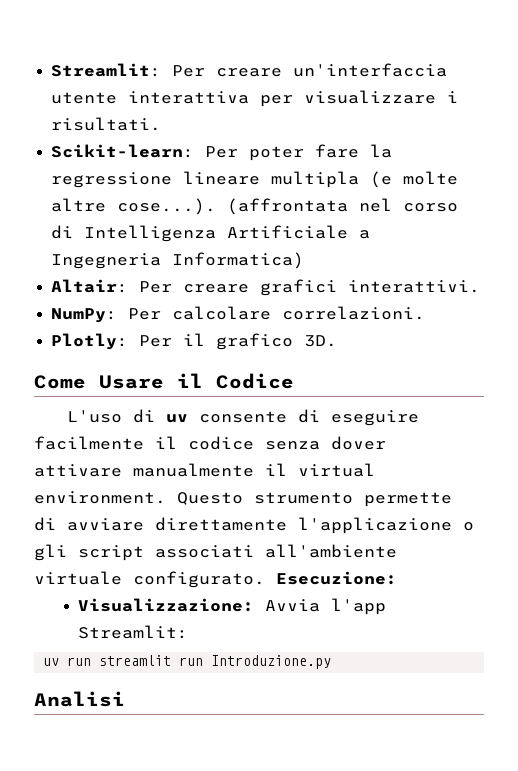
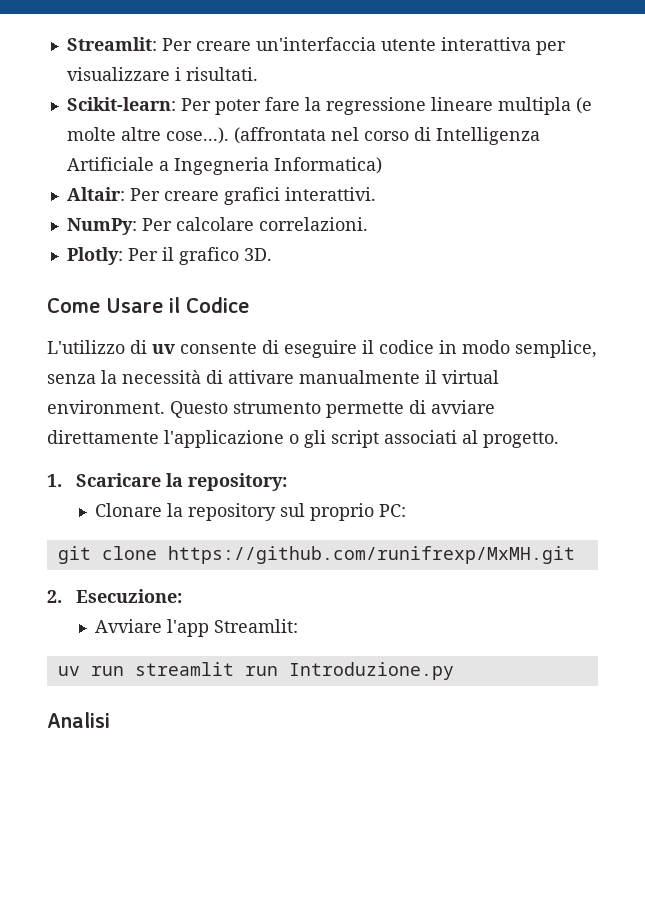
- L'uso di uv consente di eseguire facilmente il codice senza dover attivare manualmente il virtual environment.
+ L'utilizzo di uv consente di eseguire il codice in modo semplice, senza la necessità di attivare manualmente il virtual environment.
- Questo strumento permette di avviare direttamente l'applicazione o gli script associati all'ambiente virtuale configurato. Esecuzione:
+ Questo strumento permette di avviare direttamente l'applicazione o gli script associati al progetto.
+ 1. Scaricare la repository:
+ Clonare la repository sul proprio PC:
+ git clone https://github.com/runifrexp/MxMH.git
+ 2. Esecuzione:
- Visualizzazione: Avvia l'app Streamlit:
+ Avviare l'app Streamlit:

